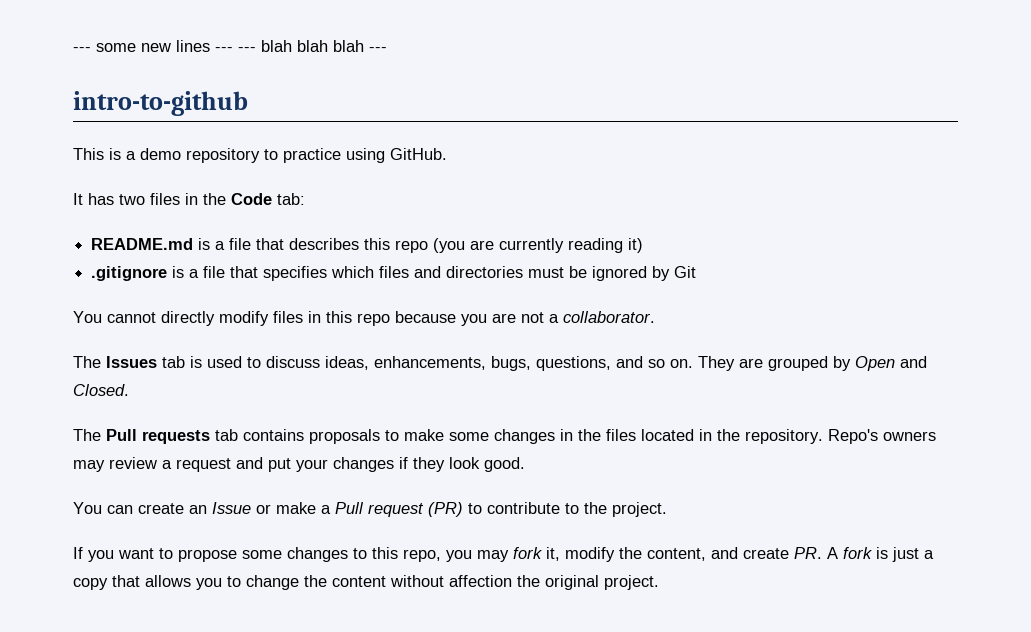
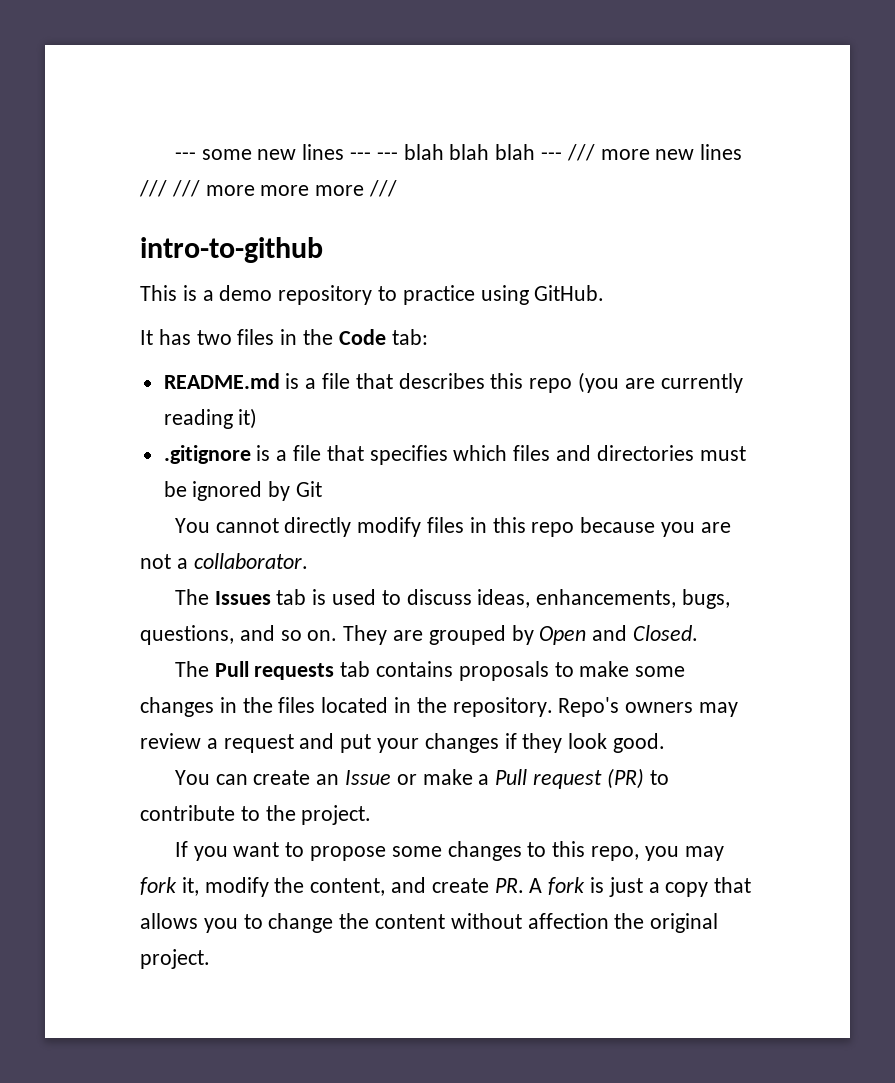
- --- some new lines --- --- blah blah blah ---
+ --- some new lines --- --- blah blah blah --- /// more new lines /// /// more more more ///

